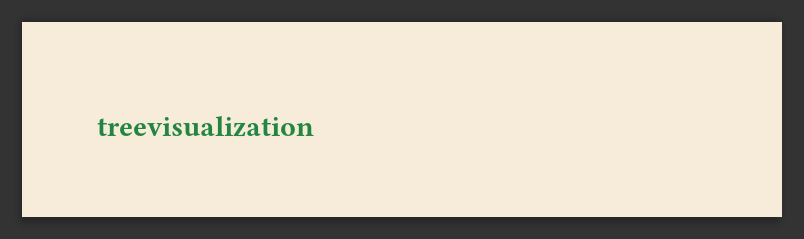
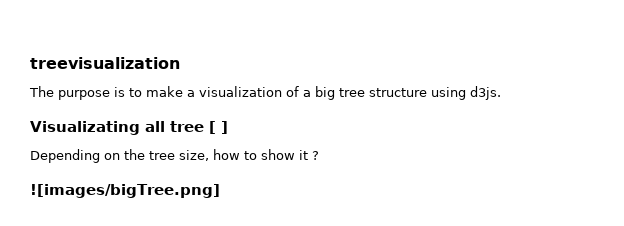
+ The purpose is to make a visualization of a big tree structure using d3js.
+ Visualizating all tree [ ]
+ Depending on the tree size, how to show it ?
+ ![images/bigTree.png]

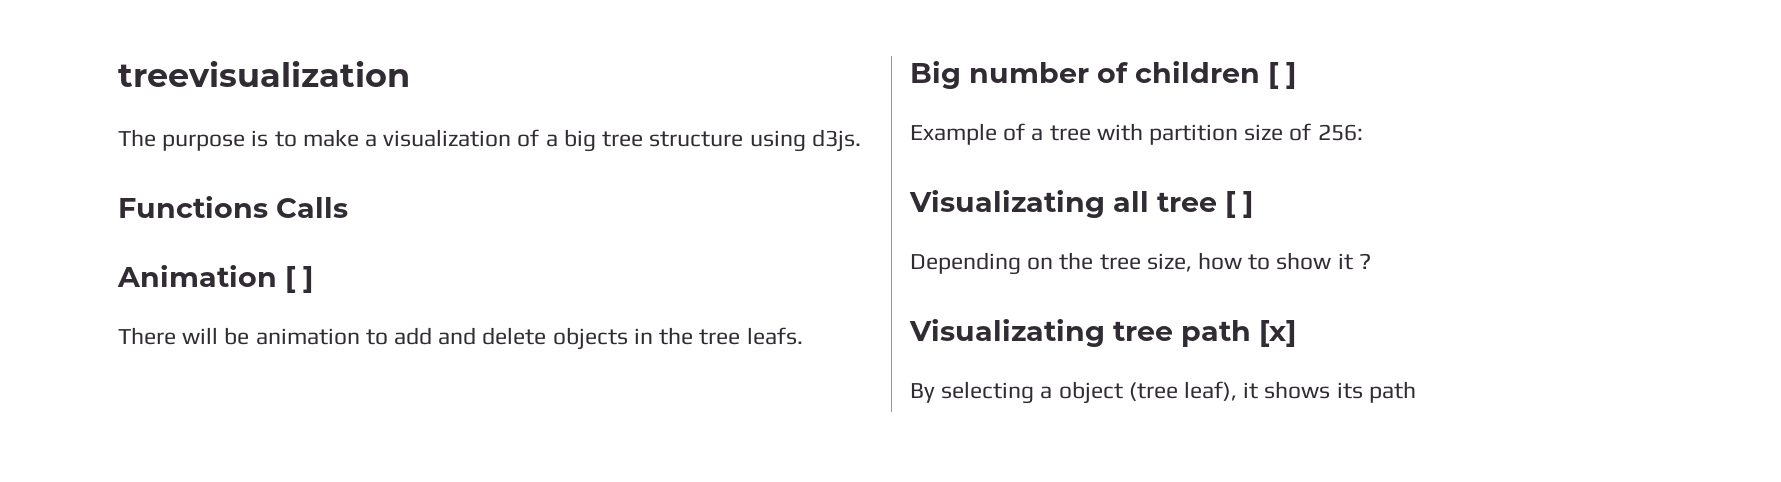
+ Functions Calls
+ Animation [ ]
+ There will be animation to add and delete objects in the tree leafs.
+ Big number of children [ ]
+ Example of a tree with partition size of 256:
- ![images/bigTree.png]
+ Visualizating tree path [x]
+ By selecting a object (tree leaf), it shows its path

